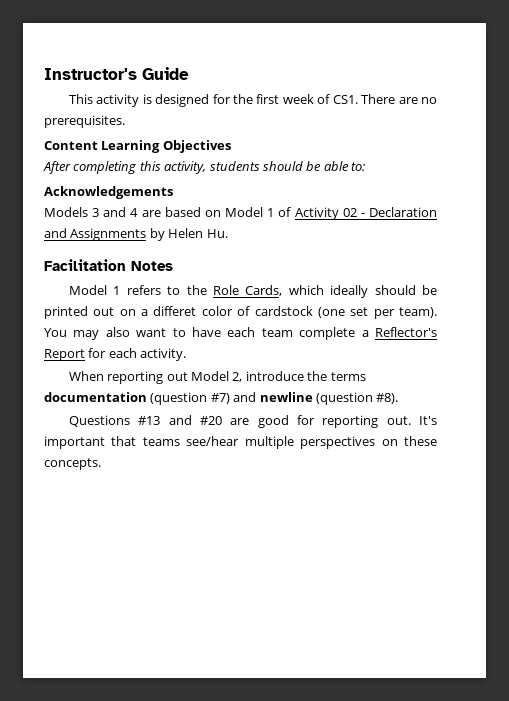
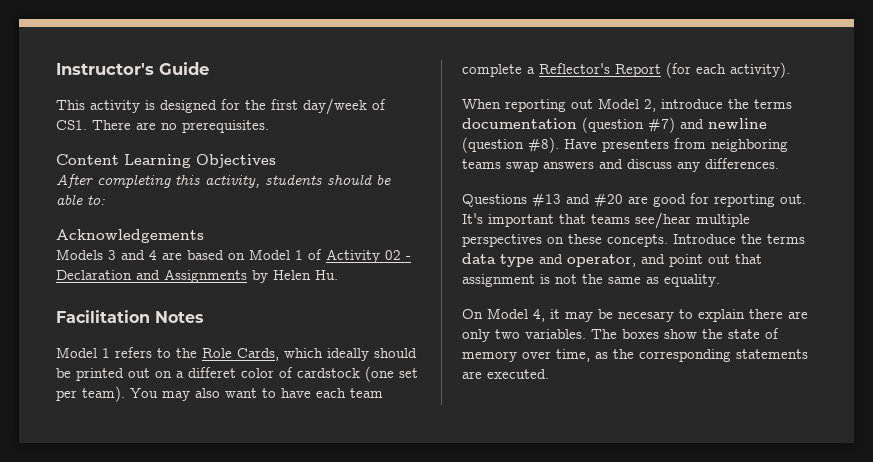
- This activity is designed for the first week of CS1. There are no prerequisites.
+ This activity is designed for the first day/week of CS1. There are no prerequisites.
- You may also want to have each team complete a Reflector's Report for each activity.
+ You may also want to have each team complete a Reflector's Report (for each activity).
+ Have presenters from neighboring teams swap answers and discuss any differences.
+ Introduce the terms data type and operator, and point out that assignment is not the same as equality.
+ On Model 4, it may be necesary to explain there are only two variables. The boxes show the state of memory over time, as the corresponding statements are executed.

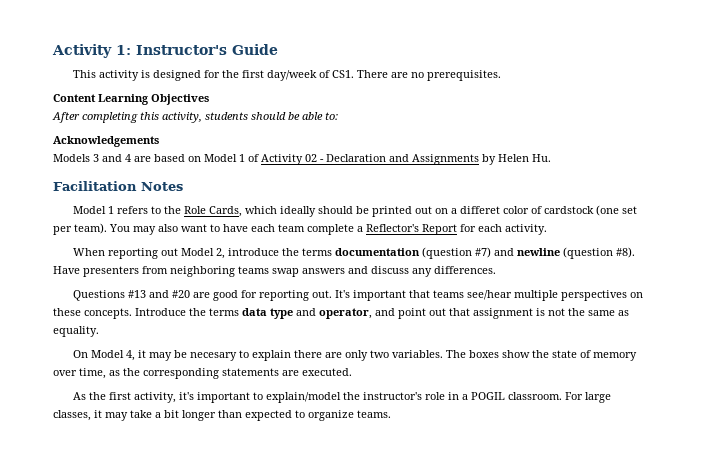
- Instructor's Guide
+ Activity 1: Instructor's Guide
- You may also want to have each team complete a Reflector's Report (for each activity).
+ You may also want to have each team complete a Reflector's Report for each activity.
+ As the first activity, it's important to explain/model the instructor's role in a POGIL classroom. For large classes, it may take a bit longer than expected to organize teams.

